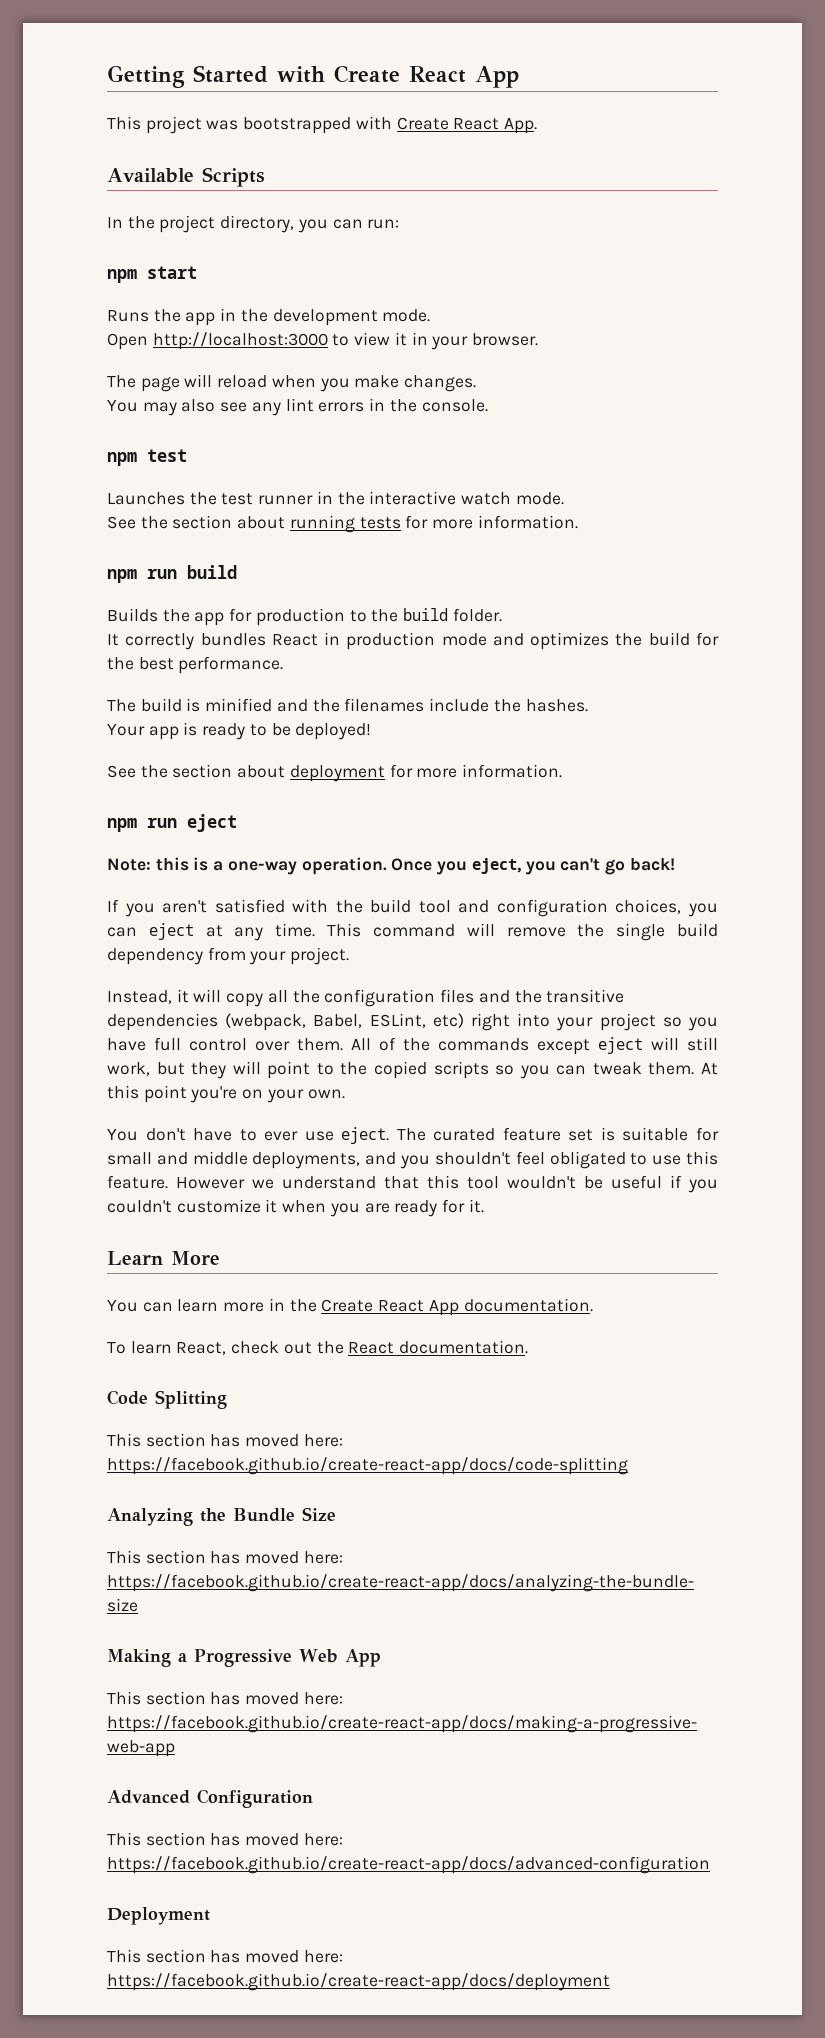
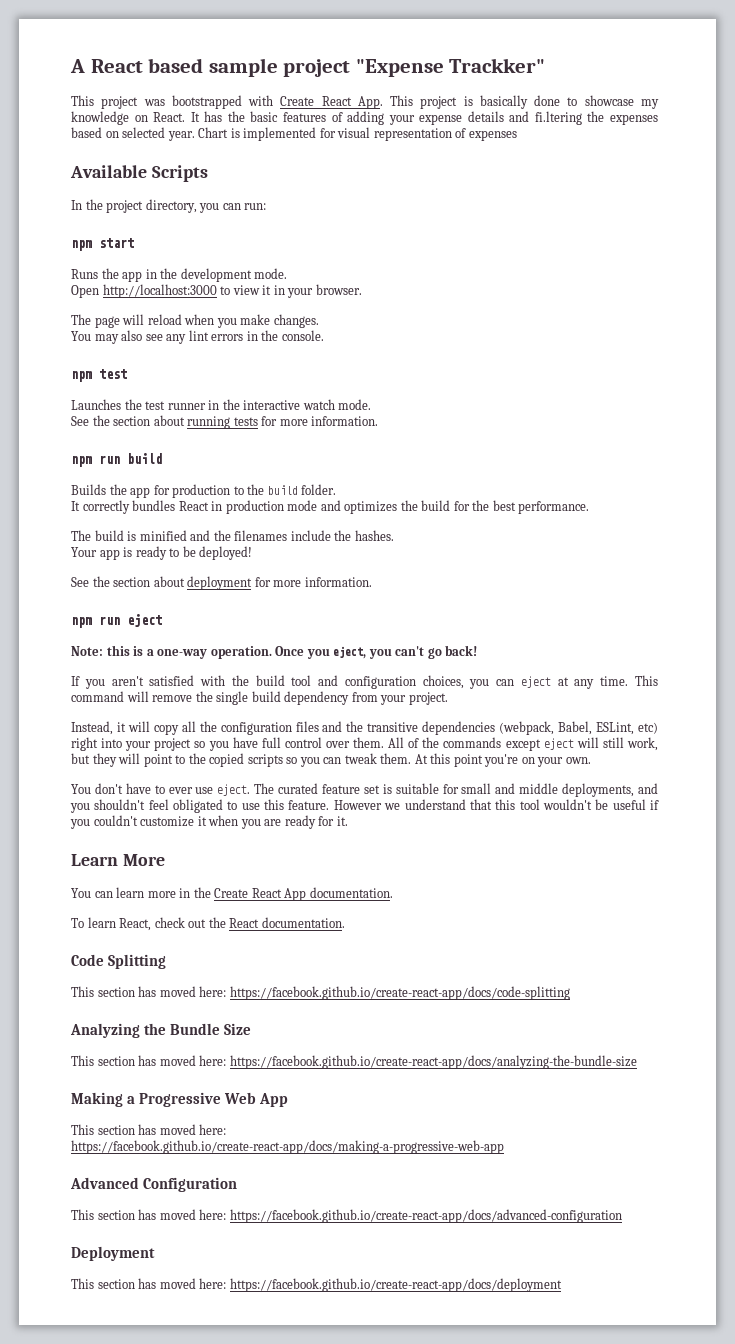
- Getting Started with Create React App
+ A React based sample project "Expense Trackker"
- This project was bootstrapped with Create React App.
+ This project was bootstrapped with Create React App. This project is basically done to showcase my knowledge on React. It has the basic features of adding your expense details and fi.ltering the expenses based on selected year. Chart is implemented for visual representation of expenses

